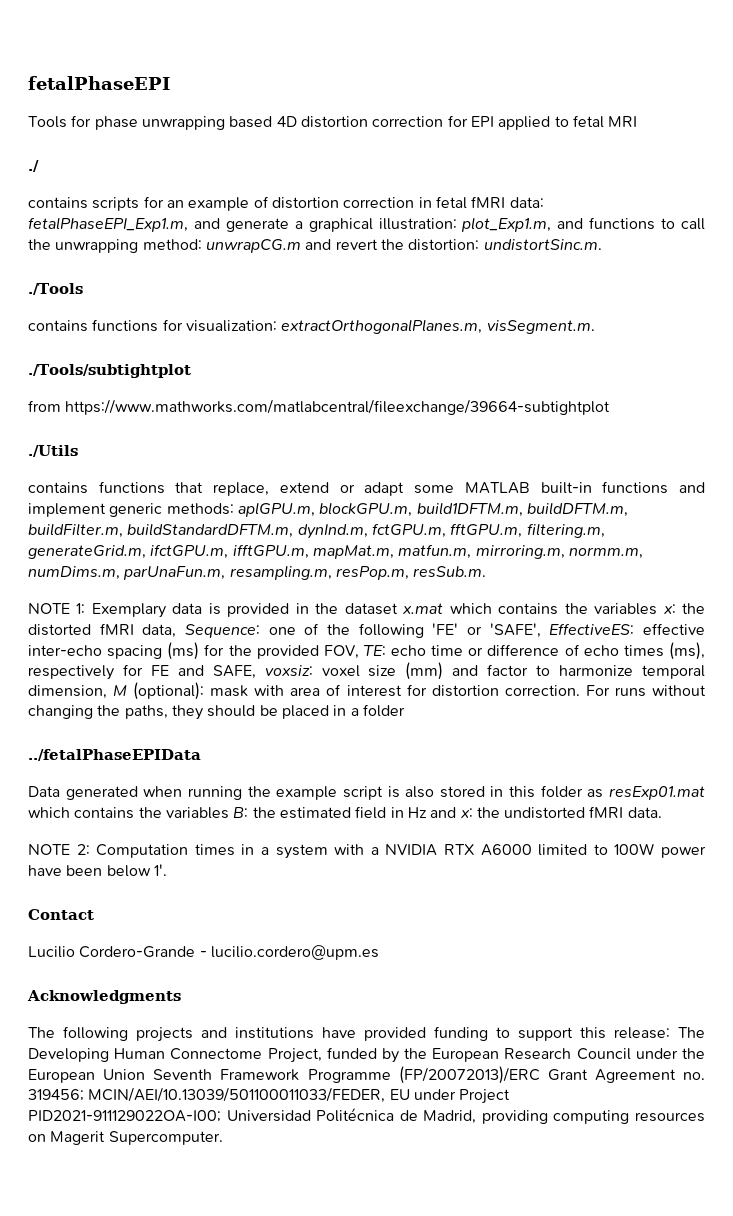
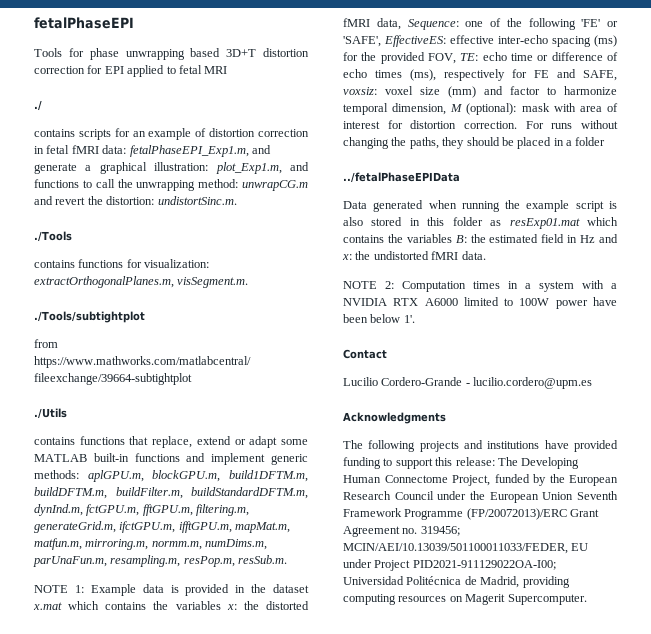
- Tools for phase unwrapping based 4D distortion correction for EPI applied to fetal MRI
+ Tools for phase unwrapping based 3D+T distortion correction for EPI applied to fetal MRI
- Exemplary data is provided in the dataset x.mat which contains the variables x:
+ Example data is provided in the dataset x.mat which contains the variables x:

